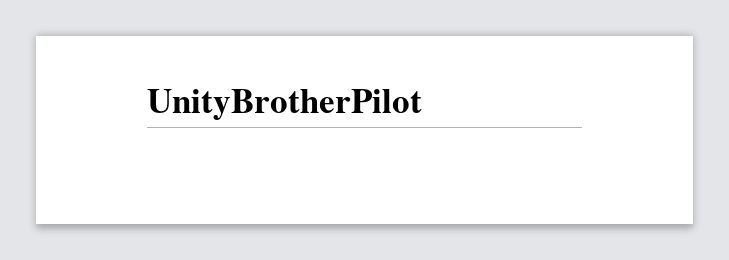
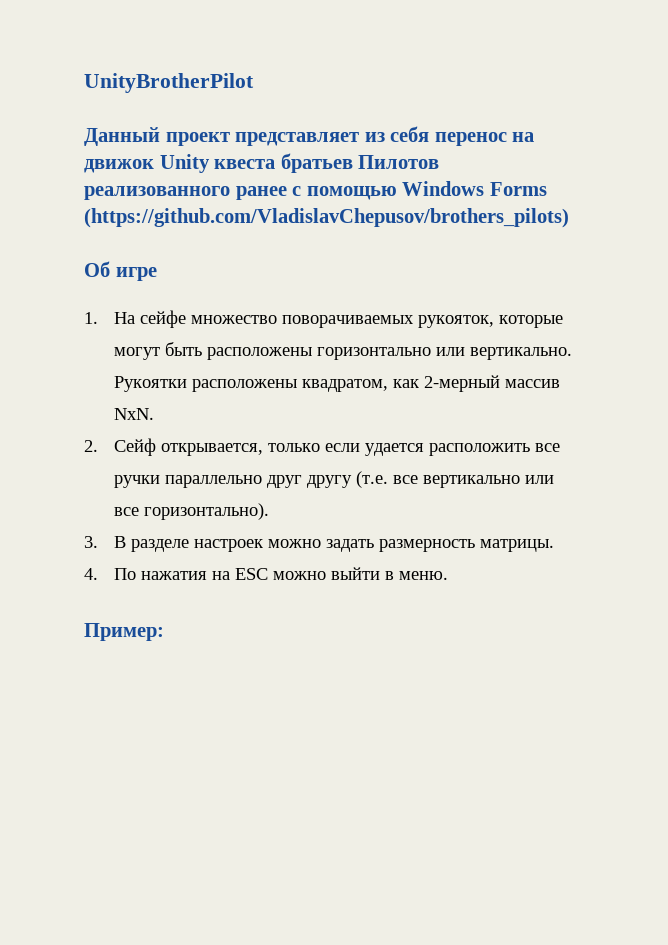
+ Данный проект представляет из себя перенос на движок Unity квеста братьев Пилотов реализованного ранее с помощью Windows Forms (https://github.com/VladislavChepusov/brothers_pilots)
+ Об игре
+ 1. На сейфе множество поворачиваемых рукояток, которые могут быть расположены горизонтально или вертикально. Рукоятки расположены квадратом, как 2-мерный массив NxN.
+ 2. Сейф открывается, только если удается расположить все ручки параллельно друг другу (т.е. все вертикально или все горизонтально).
+ 3. В разделе настроек можно задать размерность матрицы.
+ 4. По нажатия на ESC можно выйти в меню.
+ Пример:

